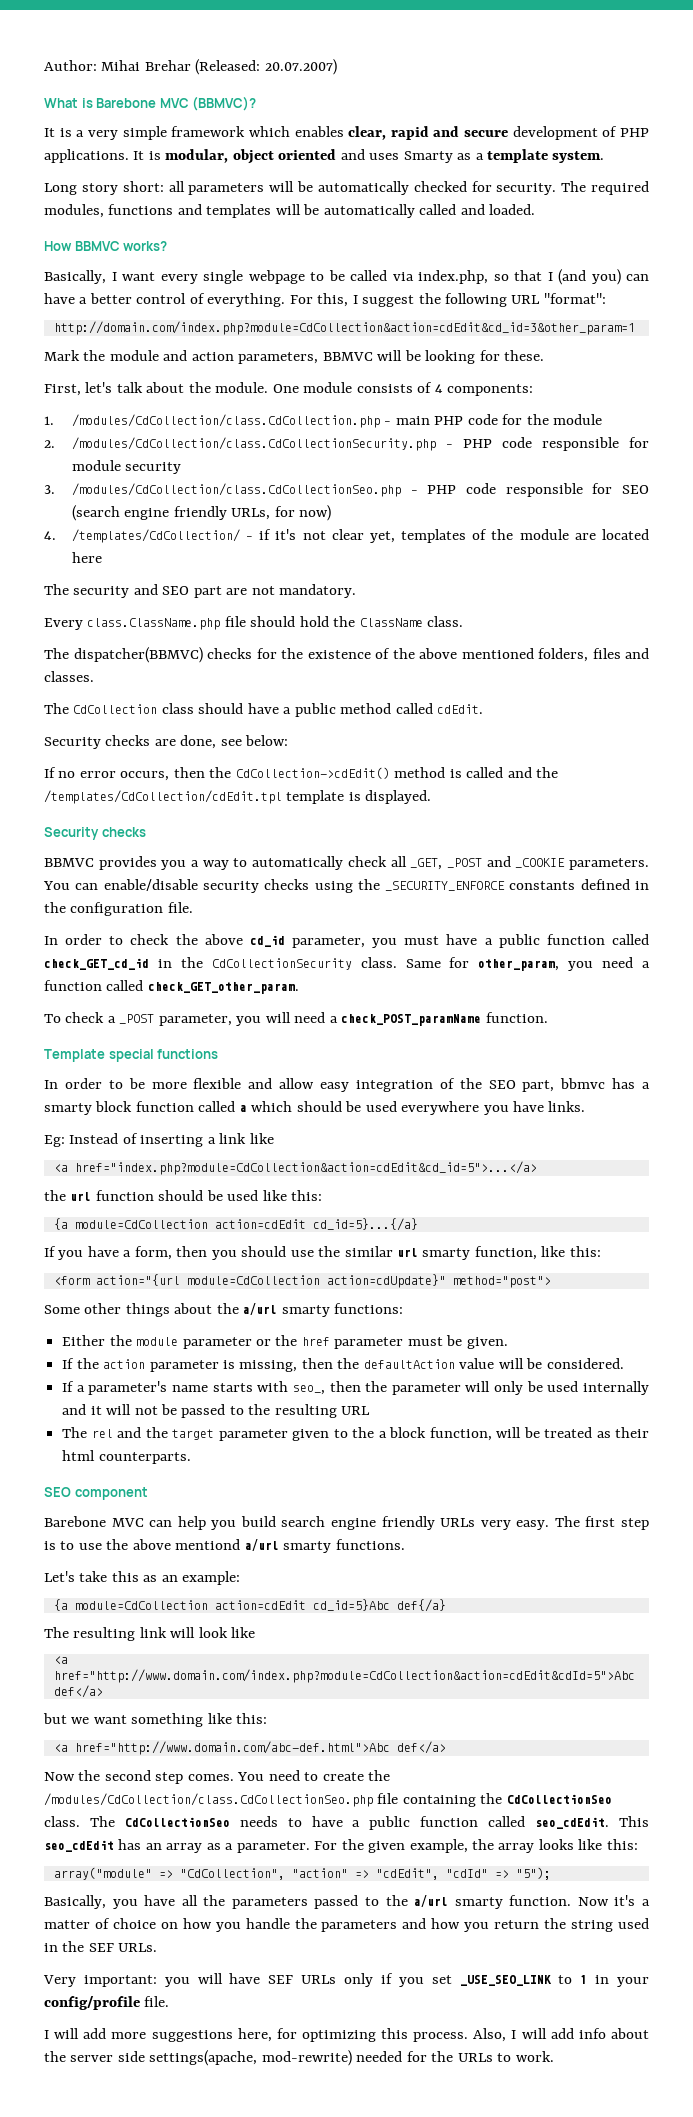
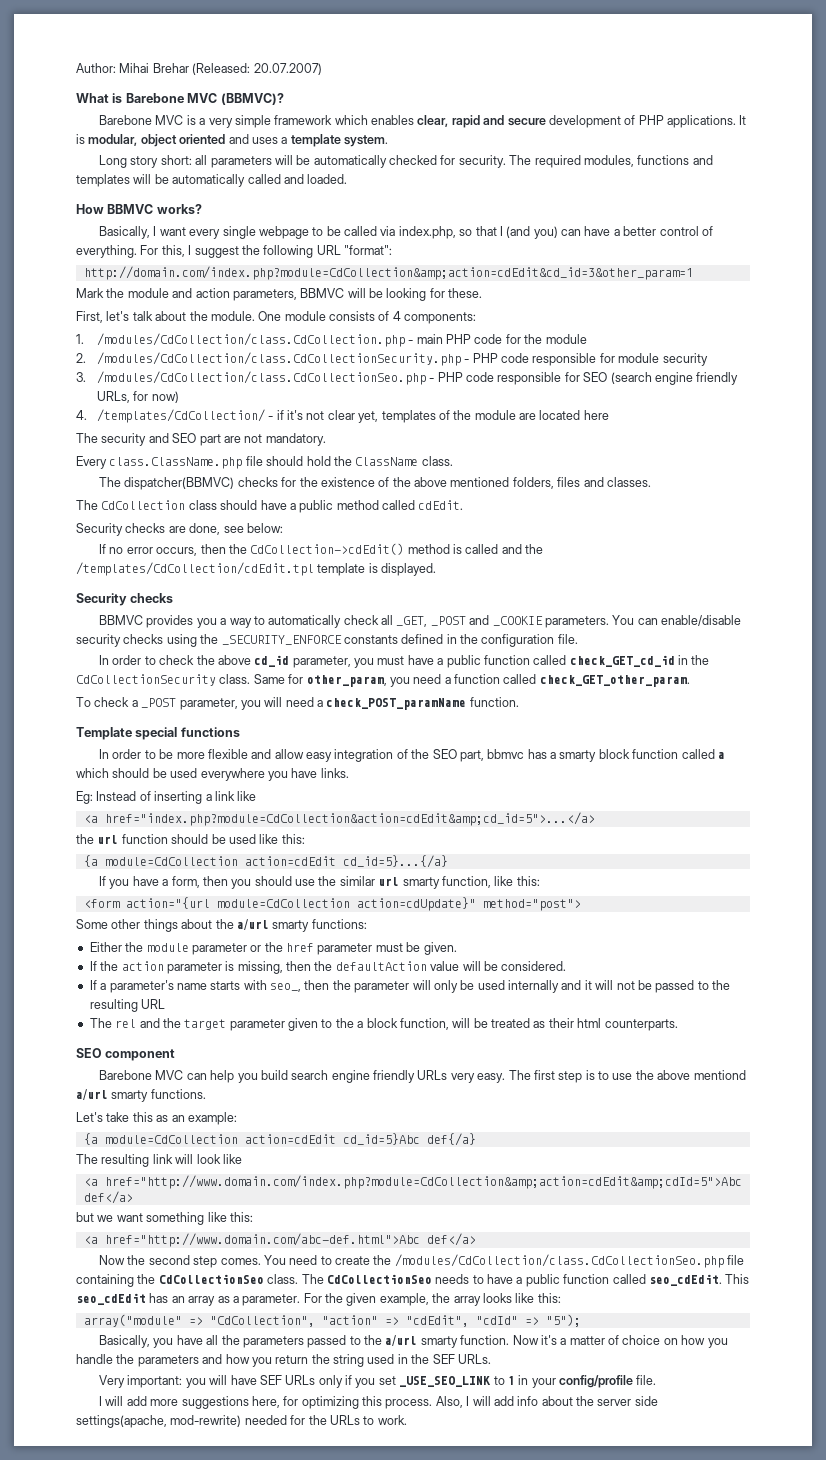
- It is a very simple framework which enables clear, rapid and secure development of PHP applications.
+ Barebone MVC is a very simple framework which enables clear, rapid and secure development of PHP applications.
- It is modular, object oriented and uses Smarty as a template system.
+ It is modular, object oriented and uses a template system.
- http://domain.com/index.php?module=CdCollection&action=cdEdit&cd_id=3&other_param=1
+ http://domain.com/index.php?module=CdCollection&amp;action=cdEdit&cd_id=3&other_param=1
- <a href="index.php?module=CdCollection&action=cdEdit&cd_id=5">...</a>
+ <a href="index.php?module=CdCollection&action=cdEdit&amp;cd_id=5">...</a>
- <a href="http://www.domain.com/index.php?module=CdCollection&action=cdEdit&cdId=5">Abc def</a>
+ <a href="http://www.domain.com/index.php?module=CdCollection&amp;action=cdEdit&amp;cdId=5">Abc def</a>

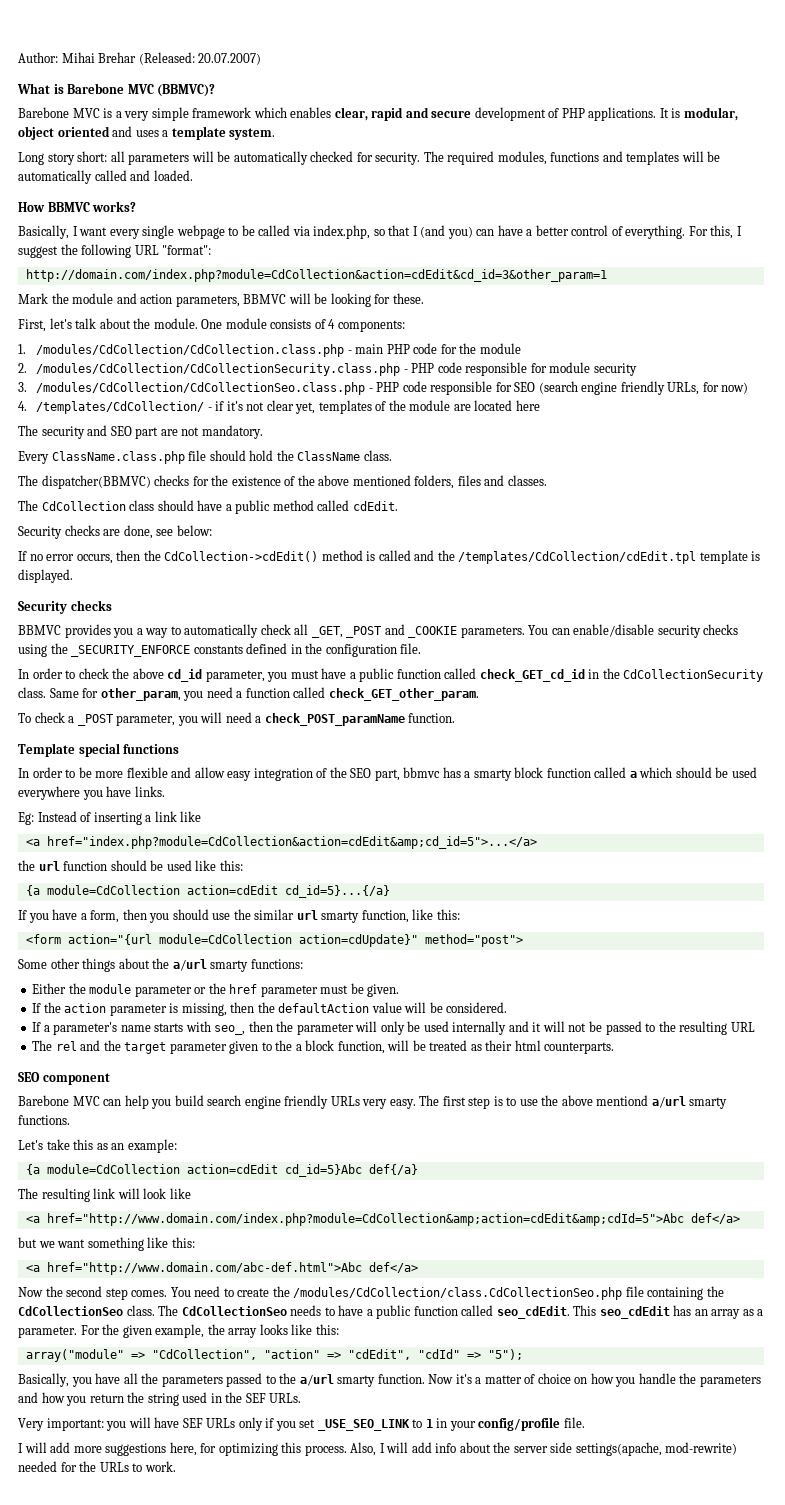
- http://domain.com/index.php?module=CdCollection&amp;action=cdEdit&cd_id=3&other_param=1
+ http://domain.com/index.php?module=CdCollection&action=cdEdit&cd_id=3&other_param=1
- 1. /modules/CdCollection/class.CdCollection.php - main PHP code for the module
+ 1. /modules/CdCollection/CdCollection.class.php - main PHP code for the module
- 2. /modules/CdCollection/class.CdCollectionSecurity.php - PHP code responsible for module security
+ 2. /modules/CdCollection/CdCollectionSecurity.class.php - PHP code responsible for module security
- 3. /modules/CdCollection/class.CdCollectionSeo.php - PHP code responsible for SEO (search engine friendly URLs, for now)
+ 3. /modules/CdCollection/CdCollectionSeo.class.php - PHP code responsible for SEO (search engine friendly URLs, for now)
- Every class.ClassName.php file should hold the ClassName class.
+ Every ClassName.class.php file should hold the ClassName class.

